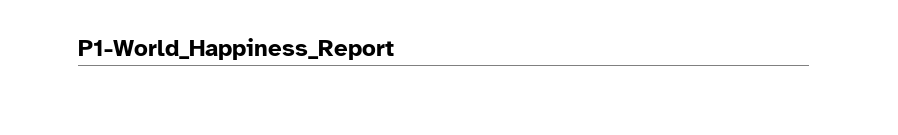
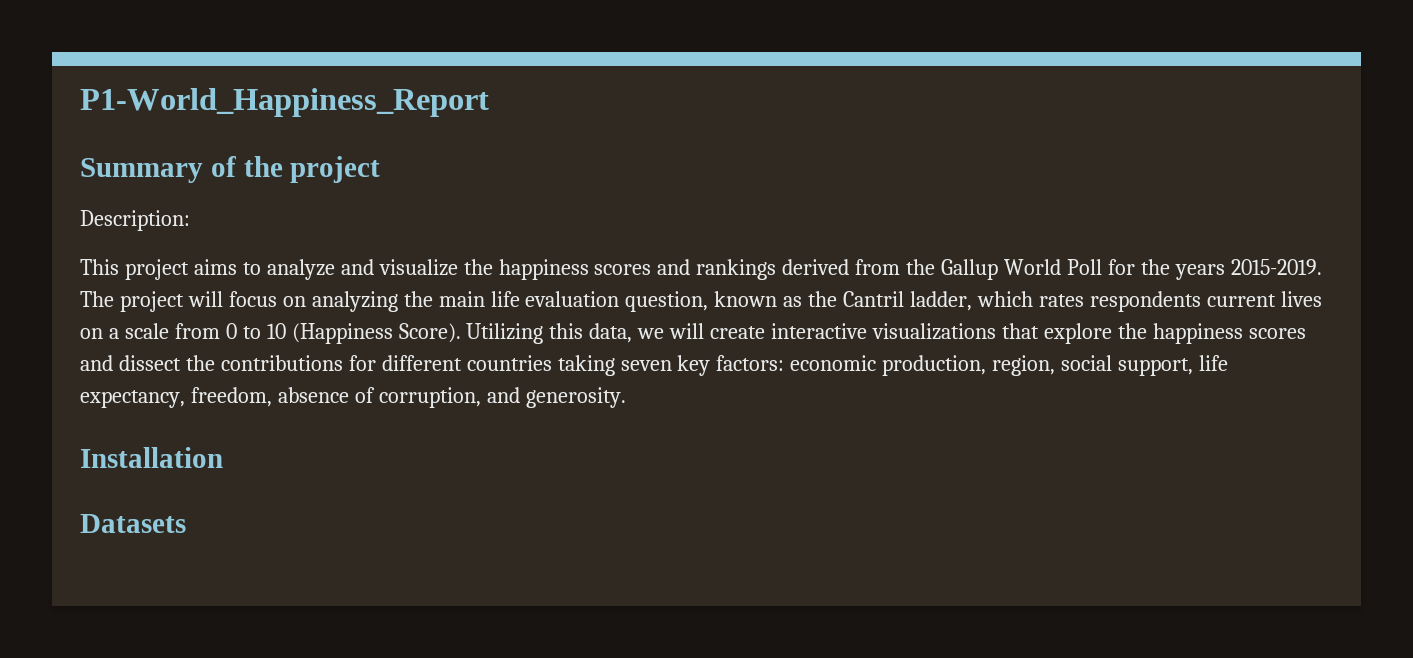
+ Summary of the project
+ Description:
+ This project aims to analyze and visualize the happiness scores and rankings derived from the Gallup World Poll for the years 2015-2019. The project will focus on analyzing the main life evaluation question, known as the Cantril ladder, which rates respondents current lives on a scale from 0 to 10 (Happiness Score). Utilizing this data, we will create interactive visualizations that explore the happiness scores and dissect the contributions for different countries taking seven key factors: economic production, region, social support, life expectancy, freedom, absence of corruption, and generosity.
+ Installation
+ Datasets

